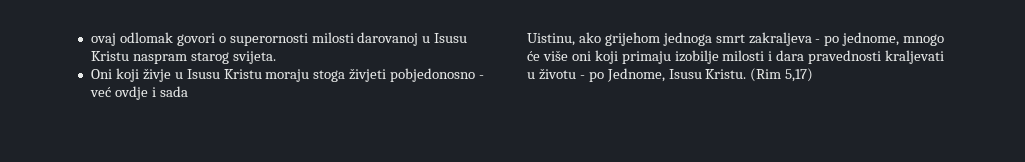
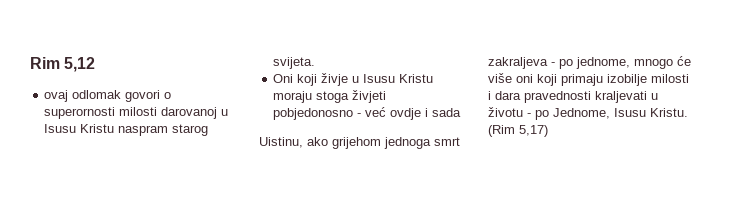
+ Rim 5,12

